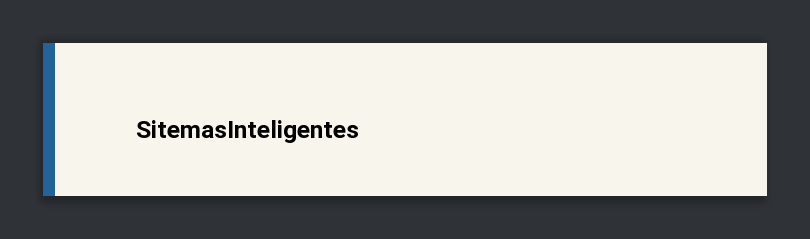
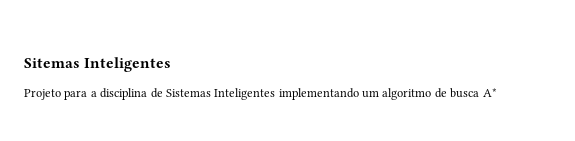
- SitemasInteligentes
+ Sitemas Inteligentes
+ Projeto para a disciplina de Sistemas Inteligentes implementando um algoritmo de busca A*

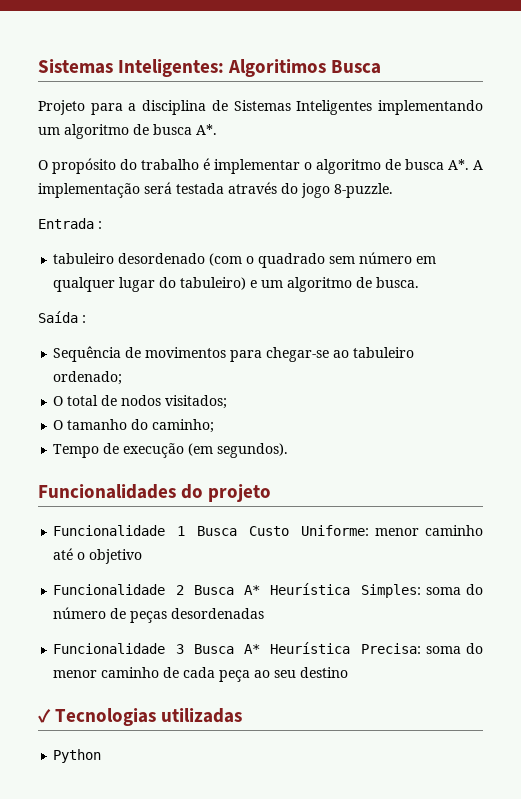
- Sitemas Inteligentes
+ Sistemas Inteligentes: Algoritimos Busca
- Projeto para a disciplina de Sistemas Inteligentes implementando um algoritmo de busca A*
+ Projeto para a disciplina de Sistemas Inteligentes implementando um algoritmo de busca A*.
+ O propósito do trabalho é implementar o algoritmo de busca A*. A implementação será testada através do jogo 8-puzzle.
+ Entrada :
+ tabuleiro desordenado (com o quadrado sem número em qualquer lugar do tabuleiro) e um algoritmo de busca.
+ Saída :
+ Sequência de movimentos para chegar-se ao tabuleiro ordenado;
+ O total de nodos visitados;
+ O tamanho do caminho;
+ Tempo de execução (em segundos).
+ Funcionalidades do projeto
+ Funcionalidade 1 Busca Custo Uniforme: menor caminho até o objetivo
+ Funcionalidade 2 Busca A* Heurística Simples: soma do número de peças desordenadas
+ Funcionalidade 3 Busca A* Heurística Precisa: soma do menor caminho de cada peça ao seu destino
+ ✓ Tecnologias utilizadas
+ Python

